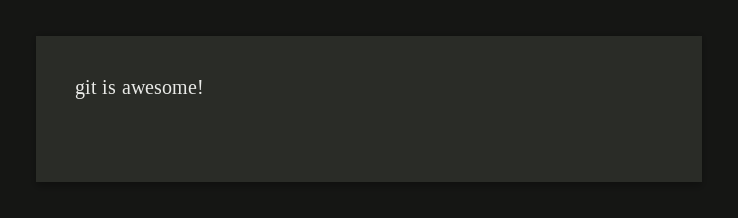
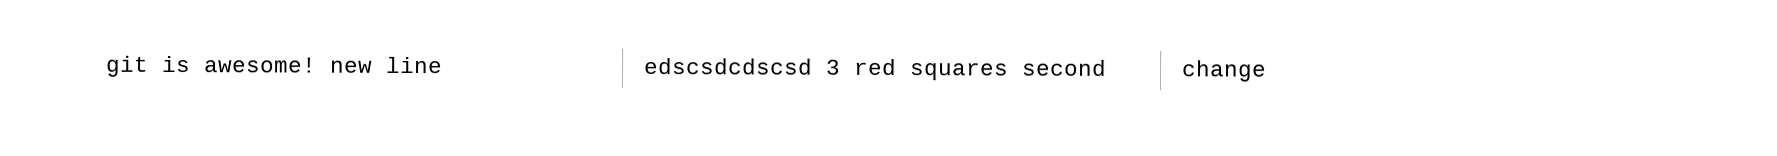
- git is awesome!
+ git is awesome! new line edscsdcdscsd 3 red squares second change

